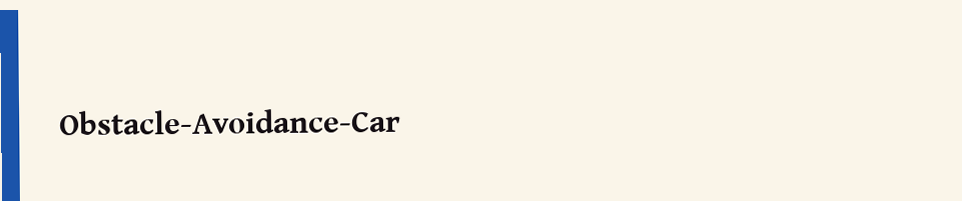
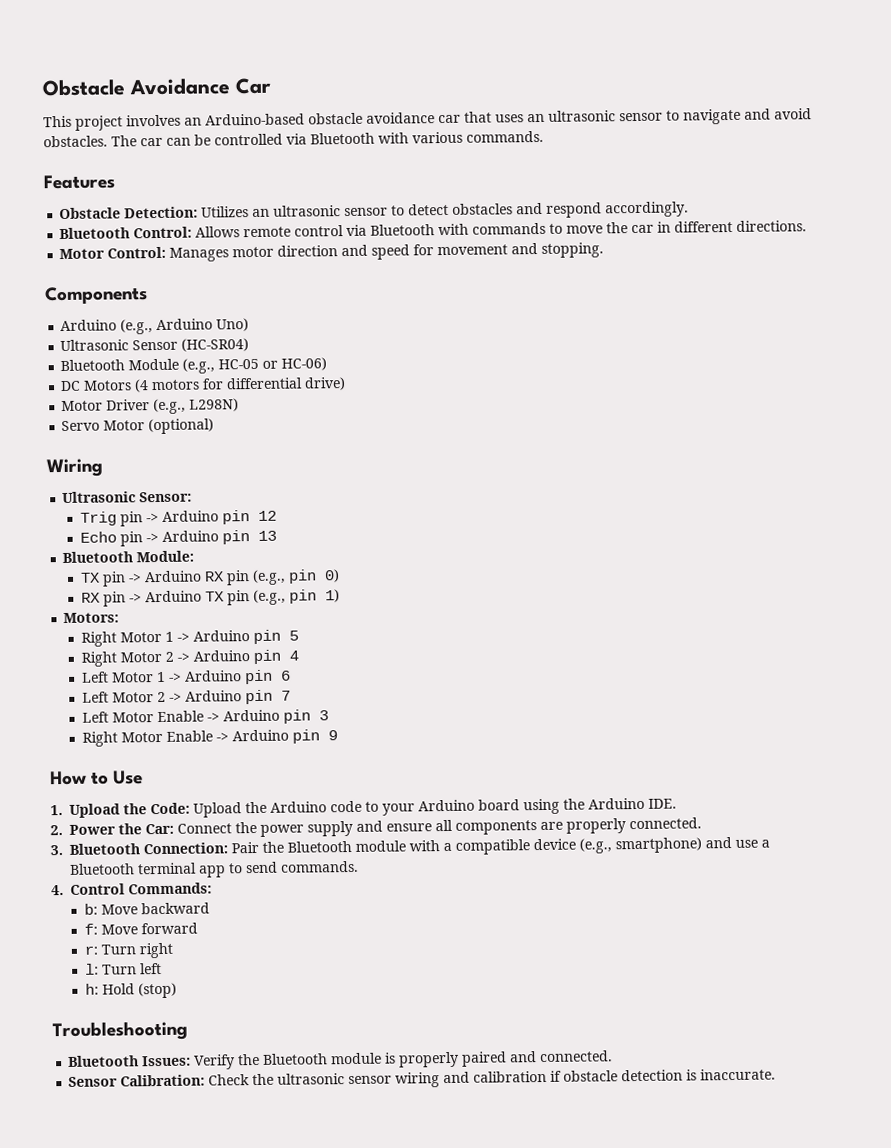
- Obstacle-Avoidance-Car
+ Obstacle Avoidance Car
+ This project involves an Arduino-based obstacle avoidance car that uses an ultrasonic sensor to navigate and avoid obstacles. The car can be controlled via Bluetooth with various commands.
+ Features
+ Obstacle Detection: Utilizes an ultrasonic sensor to detect obstacles and respond accordingly.
+ Bluetooth Control: Allows remote control via Bluetooth with commands to move the car in different directions.
+ Motor Control: Manages motor direction and speed for movement and stopping.
+ Components
+ Arduino (e.g., Arduino Uno)
+ Ultrasonic Sensor (HC-SR04)
+ Bluetooth Module (e.g., HC-05 or HC-06)
+ DC Motors (4 motors for differential drive)
+ Motor Driver (e.g., L298N)
+ Servo Motor (optional)
+ Wiring
+ Ultrasonic Sensor:
+ Trig pin -> Arduino pin 12
+ Echo pin -> Arduino pin 13
+ Bluetooth Module:
+ TX pin -> Arduino RX pin (e.g., pin 0)
+ RX pin -> Arduino TX pin (e.g., pin 1)
+ Motors:
+ Right Motor 1 -> Arduino pin 5
+ Right Motor 2 -> Arduino pin 4
+ Left Motor 1 -> Arduino pin 6
+ Left Motor 2 -> Arduino pin 7
+ Left Motor Enable -> Arduino pin 3
+ Right Motor Enable -> Arduino pin 9
+ How to Use
+ 1. Upload the Code: Upload the Arduino code to your Arduino board using the Arduino IDE.
+ 2. Power the Car: Connect the power supply and ensure all components are properly connected.
+ 3. Bluetooth Connection: Pair the Bluetooth module with a compatible device (e.g., smartphone) and use a Bluetooth terminal app to send commands.
+ 4. Control Commands:
+ b: Move backward
+ f: Move forward
+ r: Turn right
+ l: Turn left
+ h: Hold (stop)
+ Troubleshooting
+ Bluetooth Issues: Verify the Bluetooth module is properly paired and connected.
+ Sensor Calibration: Check the ultrasonic sensor wiring and calibration if obstacle detection is inaccurate.

